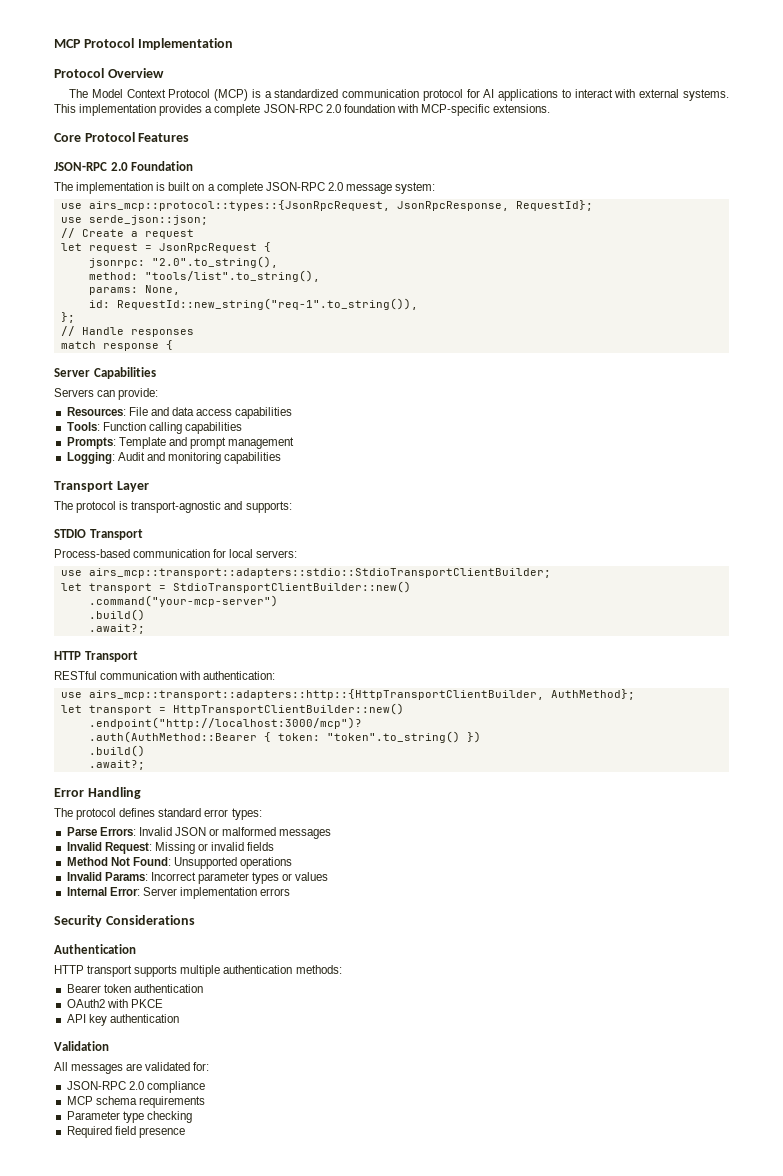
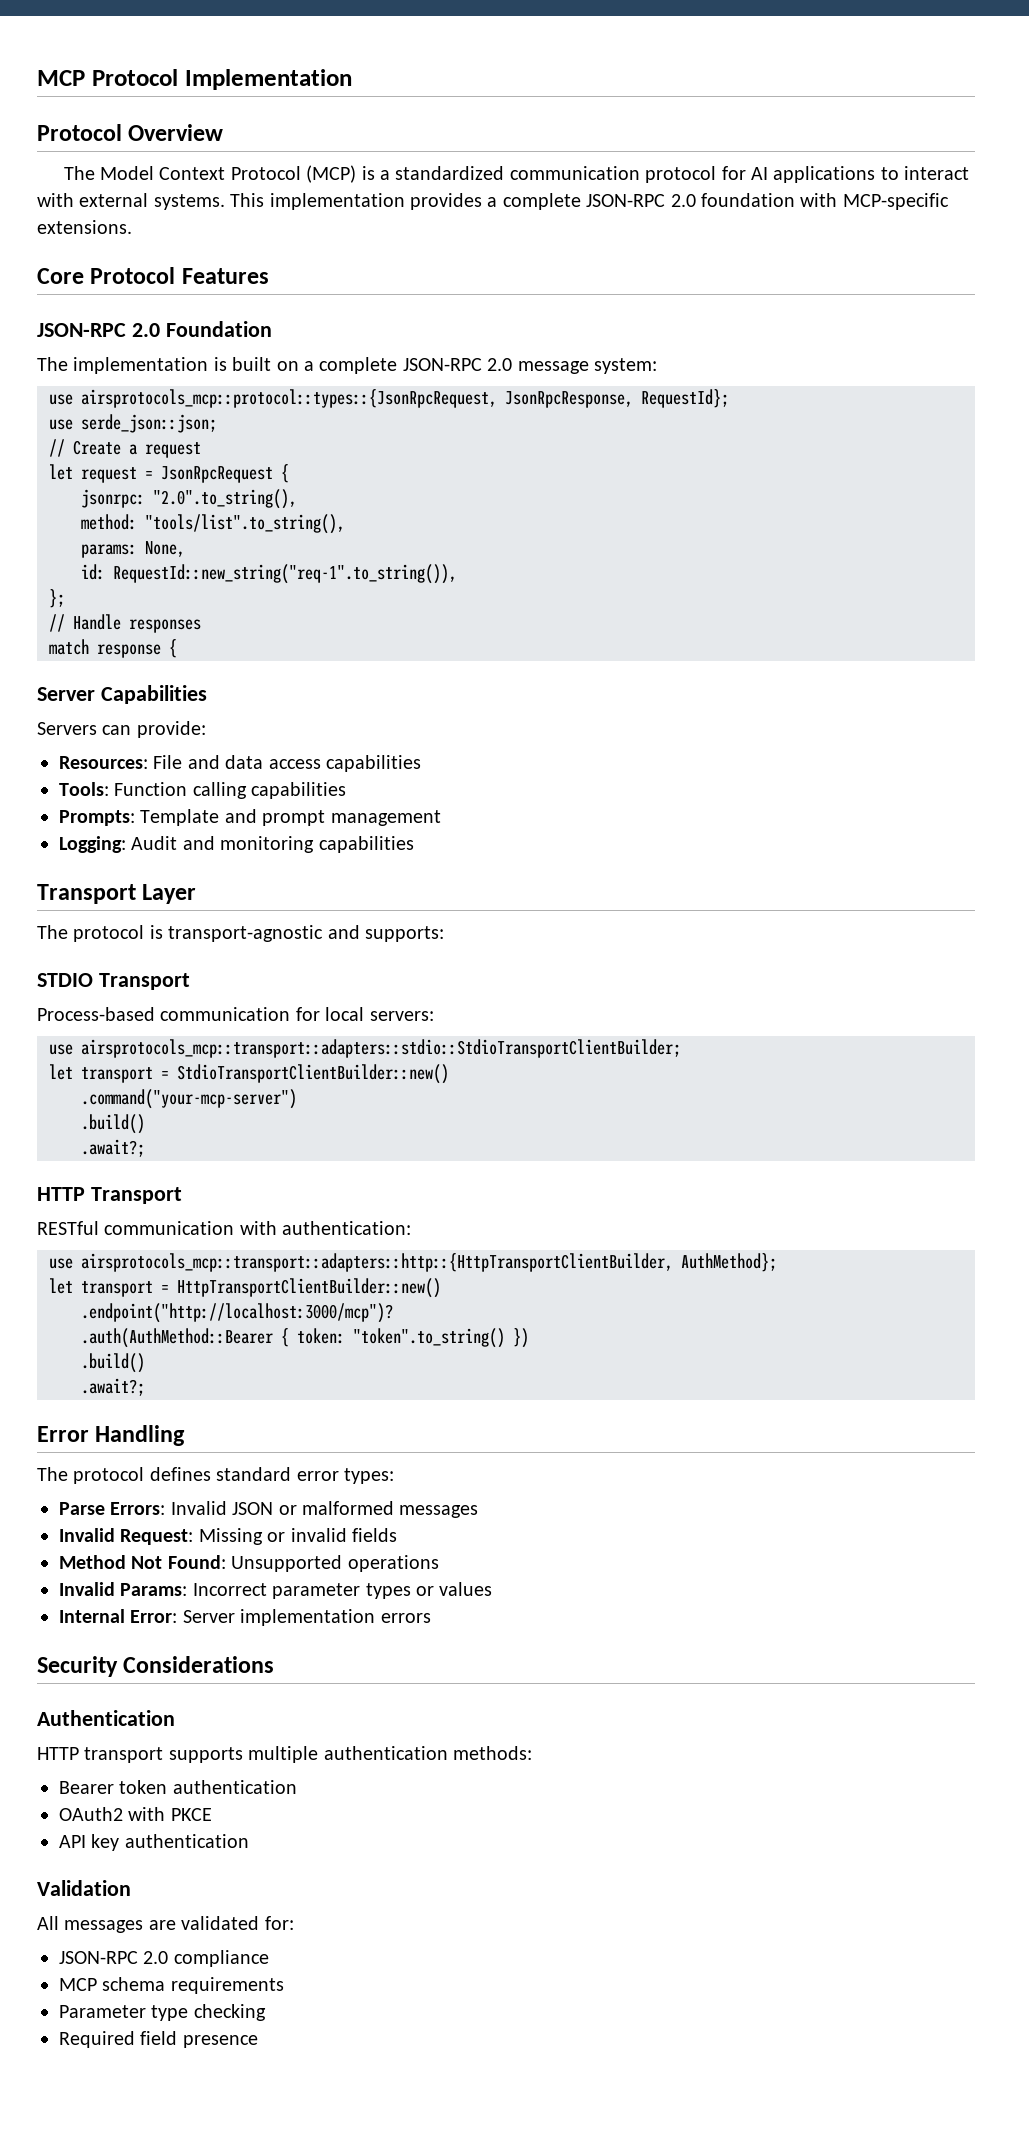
- use airs_mcp::protocol::types::{JsonRpcRequest, JsonRpcResponse, RequestId};
+ use airsprotocols_mcp::protocol::types::{JsonRpcRequest, JsonRpcResponse, RequestId};
- use airs_mcp::transport::adapters::stdio::StdioTransportClientBuilder;
+ use airsprotocols_mcp::transport::adapters::stdio::StdioTransportClientBuilder;
- use airs_mcp::transport::adapters::http::{HttpTransportClientBuilder, AuthMethod};
+ use airsprotocols_mcp::transport::adapters::http::{HttpTransportClientBuilder, AuthMethod};

